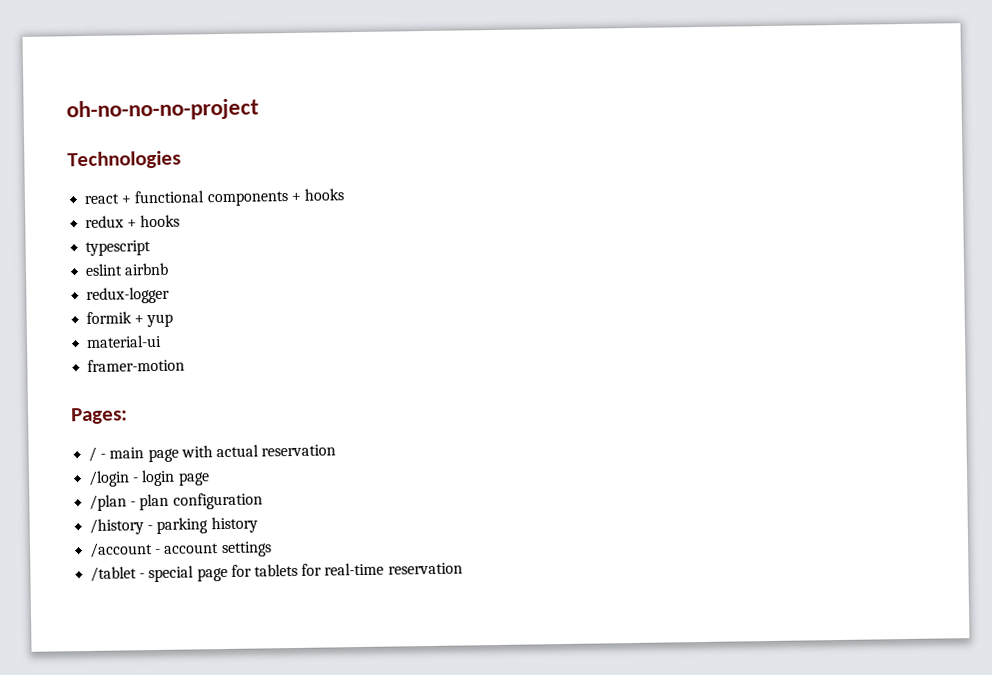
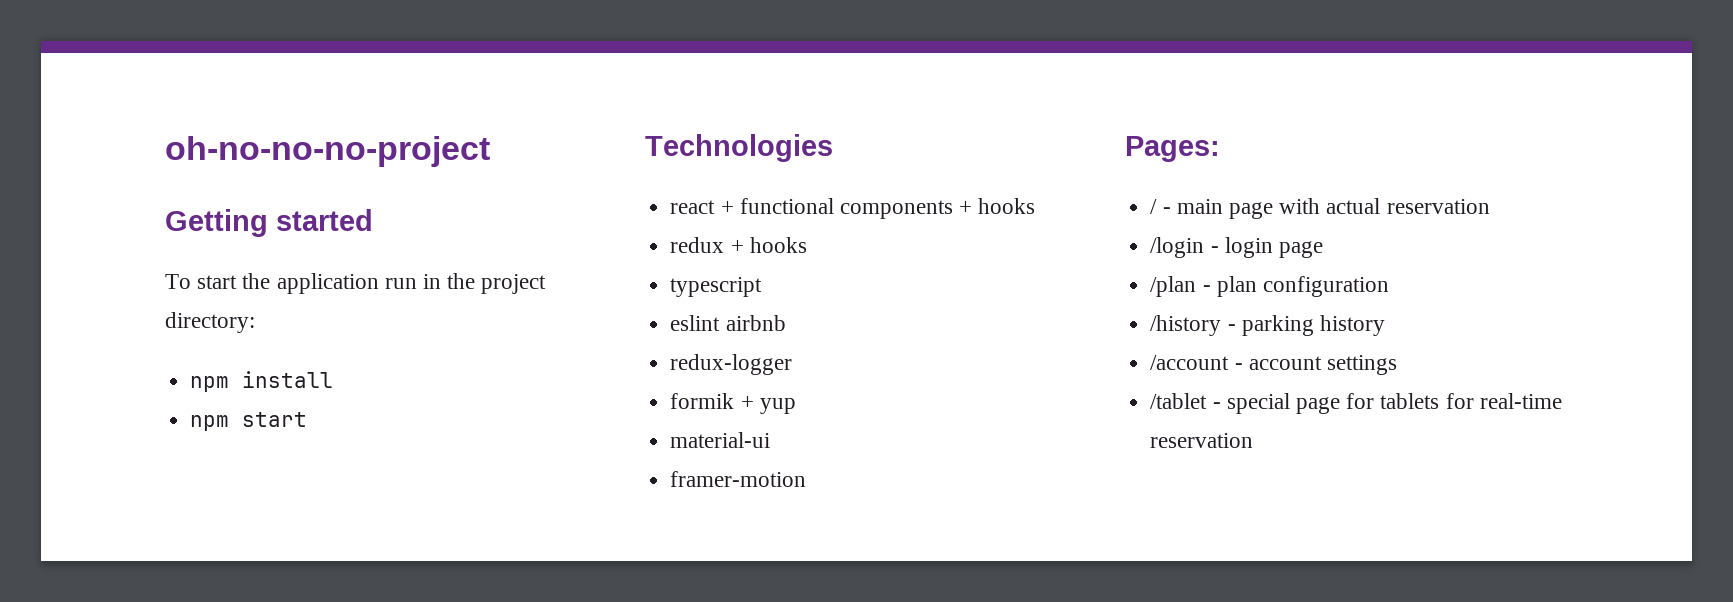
+ Getting started
+ To start the application run in the project directory:
+ npm install
+ npm start

